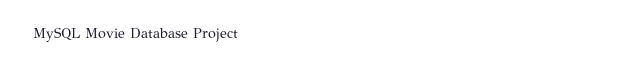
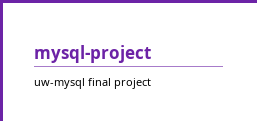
- MySQL Movie Database Project
+ mysql-project
+ uw-mysql final project

